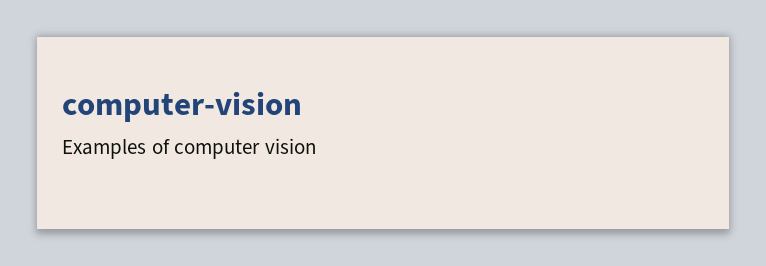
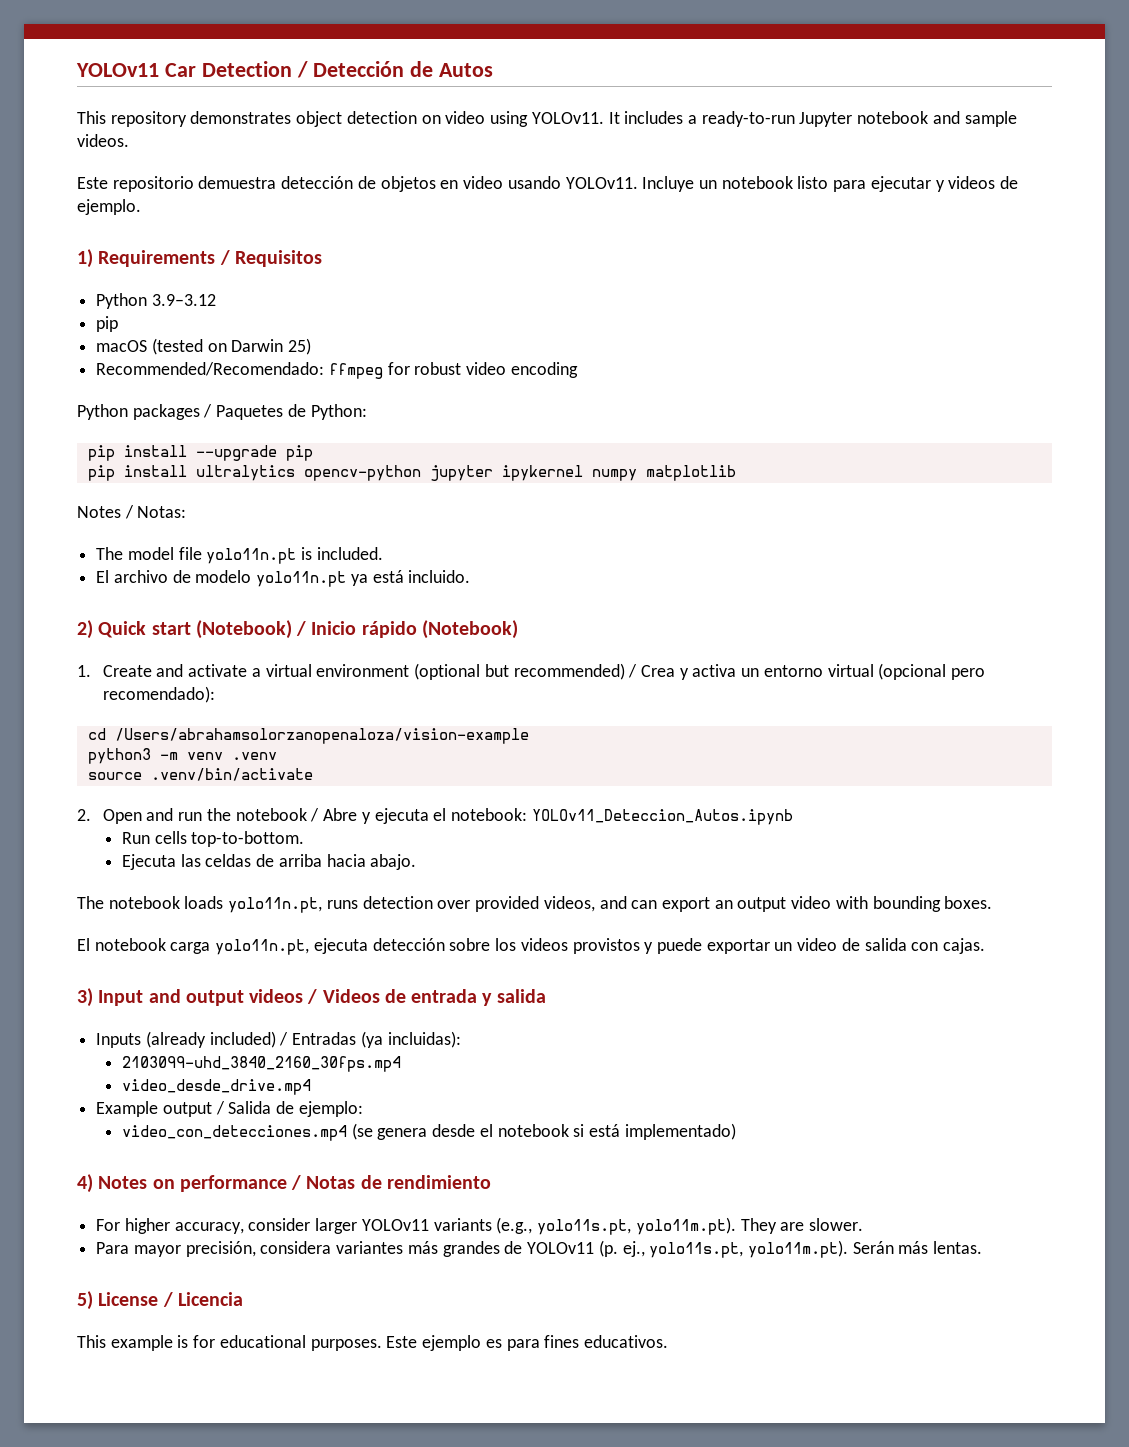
- computer-vision
- Examples of computer vision
+ YOLOv11 Car Detection / Detección de Autos
+ This repository demonstrates object detection on video using YOLOv11. It includes a ready-to-run Jupyter notebook and sample videos.
+ Este repositorio demuestra detección de objetos en video usando YOLOv11. Incluye un notebook listo para ejecutar y videos de ejemplo.
+ 1) Requirements / Requisitos
+ Python 3.9–3.12
+ pip
+ macOS (tested on Darwin 25)
+ Recommended/Recomendado: ffmpeg for robust video encoding
+ Python packages / Paquetes de Python:
+ pip install --upgrade pip
+ pip install ultralytics opencv-python jupyter ipykernel numpy matplotlib
+ Notes / Notas:
+ The model file yolo11n.pt is included.
+ El archivo de modelo yolo11n.pt ya está incluido.
+ 2) Quick start (Notebook) / Inicio rápido (Notebook)
+ 1. Create and activate a virtual environment (optional but recommended) / Crea y activa un entorno virtual (opcional pero recomendado):
+ cd /Users/abrahamsolorzanopenaloza/vision-example
+ python3 -m venv .venv
+ source .venv/bin/activate
+ 2. Open and run the notebook / Abre y ejecuta el notebook: YOLOv11_Deteccion_Autos.ipynb
+ Run cells top-to-bottom.
+ Ejecuta las celdas de arriba hacia abajo.
+ The notebook loads yolo11n.pt, runs detection over provided videos, and can export an output video with bounding boxes.
+ El notebook carga yolo11n.pt, ejecuta detección sobre los videos provistos y puede exportar un video de salida con cajas.
+ 3) Input and output videos / Videos de entrada y salida
+ Inputs (already included) / Entradas (ya incluidas):
+ 2103099-uhd_3840_2160_30fps.mp4
+ video_desde_drive.mp4
+ Example output / Salida de ejemplo:
+ video_con_detecciones.mp4 (se genera desde el notebook si está implementado)
+ 4) Notes on performance / Notas de rendimiento
+ For higher accuracy, consider larger YOLOv11 variants (e.g., yolo11s.pt, yolo11m.pt). They are slower.
+ Para mayor precisión, considera variantes más grandes de YOLOv11 (p. ej., yolo11s.pt, yolo11m.pt). Serán más lentas.
+ 5) License / Licencia
+ This example is for educational purposes. Este ejemplo es para fines educativos.

